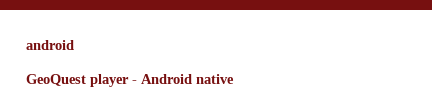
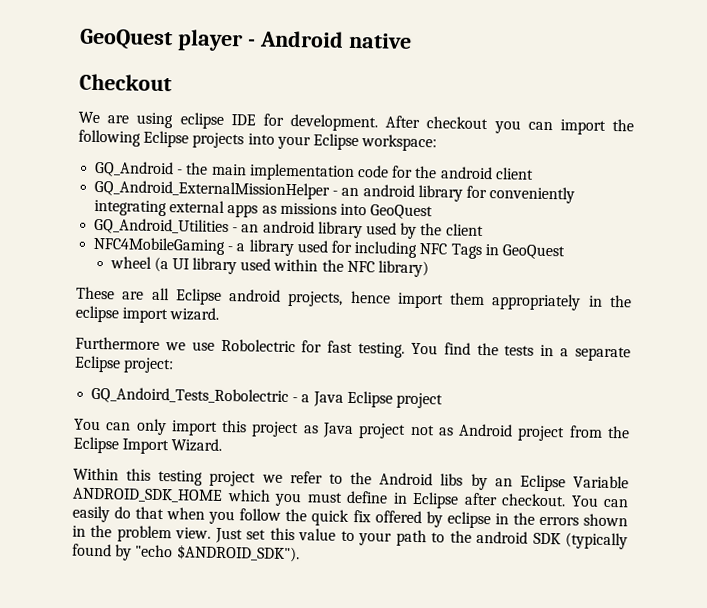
- android
+ Checkout
+ We are using eclipse IDE for development. After checkout you can import the following Eclipse projects into your Eclipse workspace:
+ GQ_Android - the main implementation code for the android client
+ GQ_Android_ExternalMissionHelper - an android library for conveniently integrating external apps as missions into GeoQuest
+ GQ_Android_Utilities - an android library used by the client
+ NFC4MobileGaming - a library used for including NFC Tags in GeoQuest
+ wheel (a UI library used within the NFC library)
+ These are all Eclipse android projects, hence import them appropriately in the eclipse import wizard.
+ Furthermore we use Robolectric for fast testing. You find the tests in a separate Eclipse project:
+ GQ_Andoird_Tests_Robolectric - a Java Eclipse project
+ You can only import this project as Java project not as Android project from the Eclipse Import Wizard.
+ Within this testing project we refer to the Android libs by an Eclipse Variable ANDROID_SDK_HOME which you must define in Eclipse after checkout. You can easily do that when you follow the quick fix offered by eclipse in the errors shown in the problem view. Just set this value to your path to the android SDK (typically found by "echo $ANDROID_SDK").

